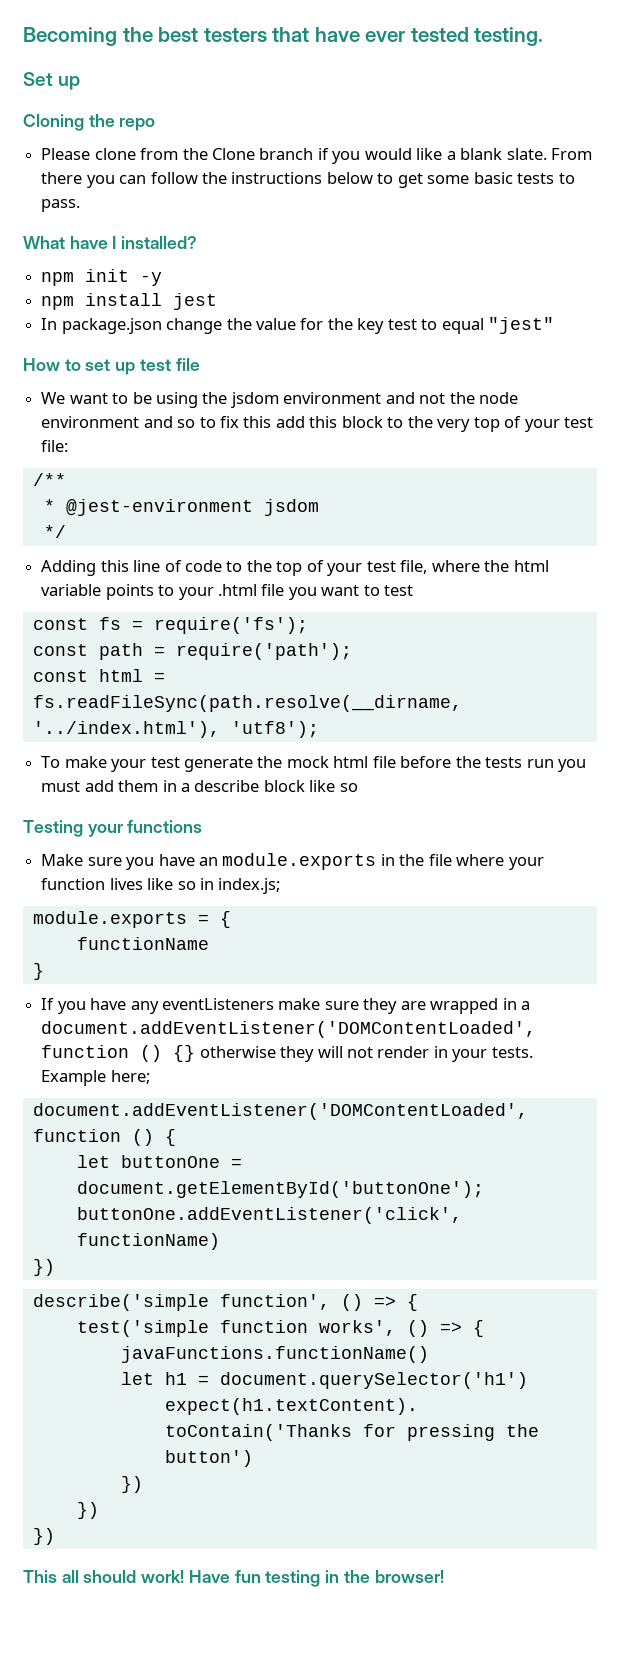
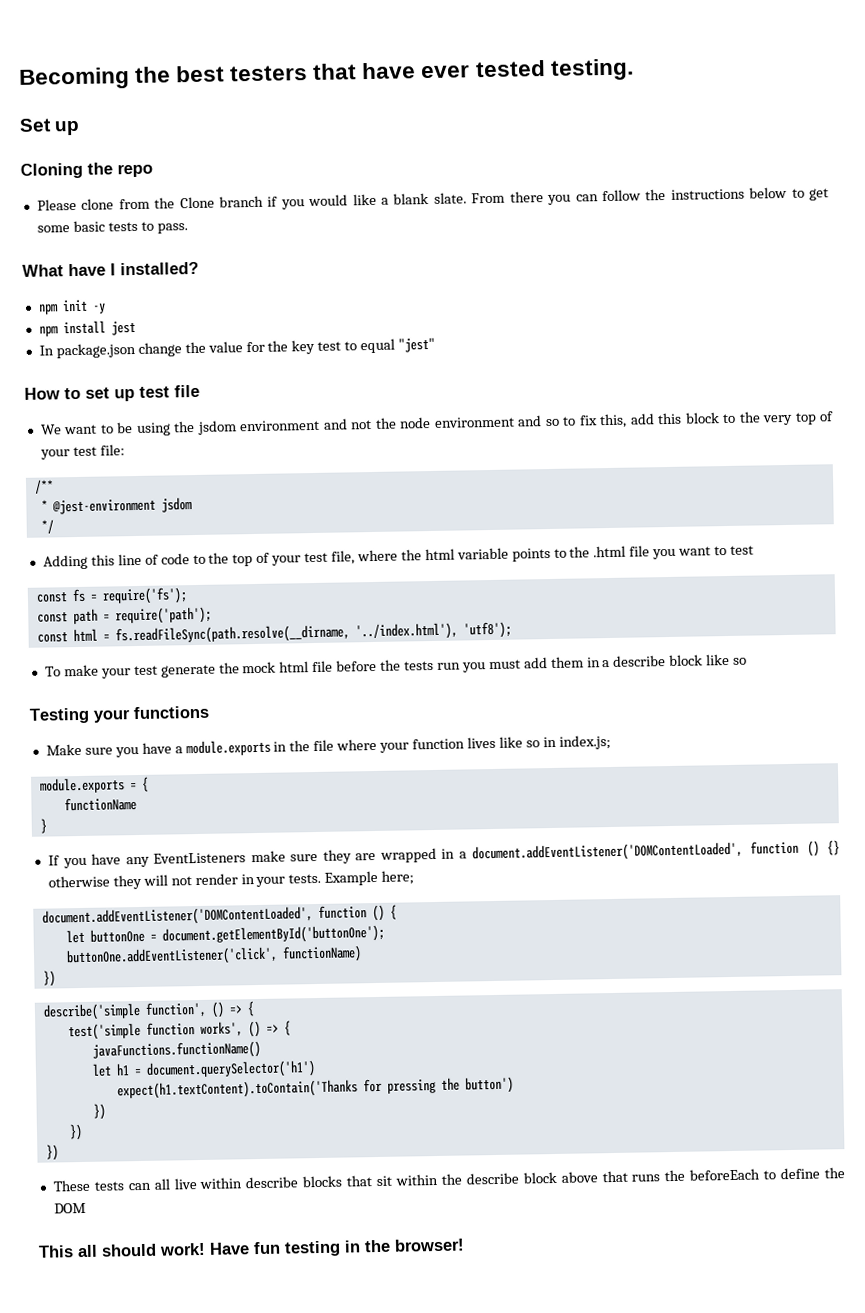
- We want to be using the jsdom environment and not the node environment and so to fix this add this block to the very top of your test file:
+ We want to be using the jsdom environment and not the node environment and so to fix this, add this block to the very top of your test file:
- Adding this line of code to the top of your test file, where the html variable points to your .html file you want to test
+ Adding this line of code to the top of your test file, where the html variable points to the .html file you want to test
- Make sure you have an module.exports in the file where your function lives like so in index.js;
+ Make sure you have a module.exports in the file where your function lives like so in index.js;
- If you have any eventListeners make sure they are wrapped in a document.addEventListener('DOMContentLoaded', function () {} otherwise they will not render in your tests.
+ If you have any EventListeners make sure they are wrapped in a document.addEventListener('DOMContentLoaded', function () {} otherwise they will not render in your tests.
+ These tests can all live within describe blocks that sit within the describe block above that runs the beforeEach to define the DOM

